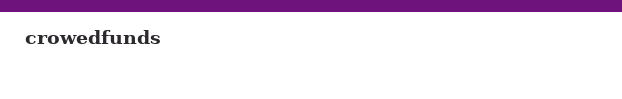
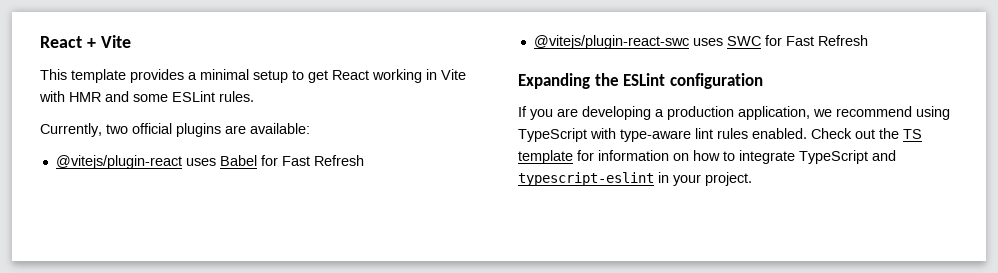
- crowedfunds
+ React + Vite
+ This template provides a minimal setup to get React working in Vite with HMR and some ESLint rules.
+ Currently, two official plugins are available:
+ @vitejs/plugin-react uses Babel for Fast Refresh
+ @vitejs/plugin-react-swc uses SWC for Fast Refresh
+ Expanding the ESLint configuration
+ If you are developing a production application, we recommend using TypeScript with type-aware lint rules enabled. Check out the TS template for information on how to integrate TypeScript and typescript-eslint in your project.

